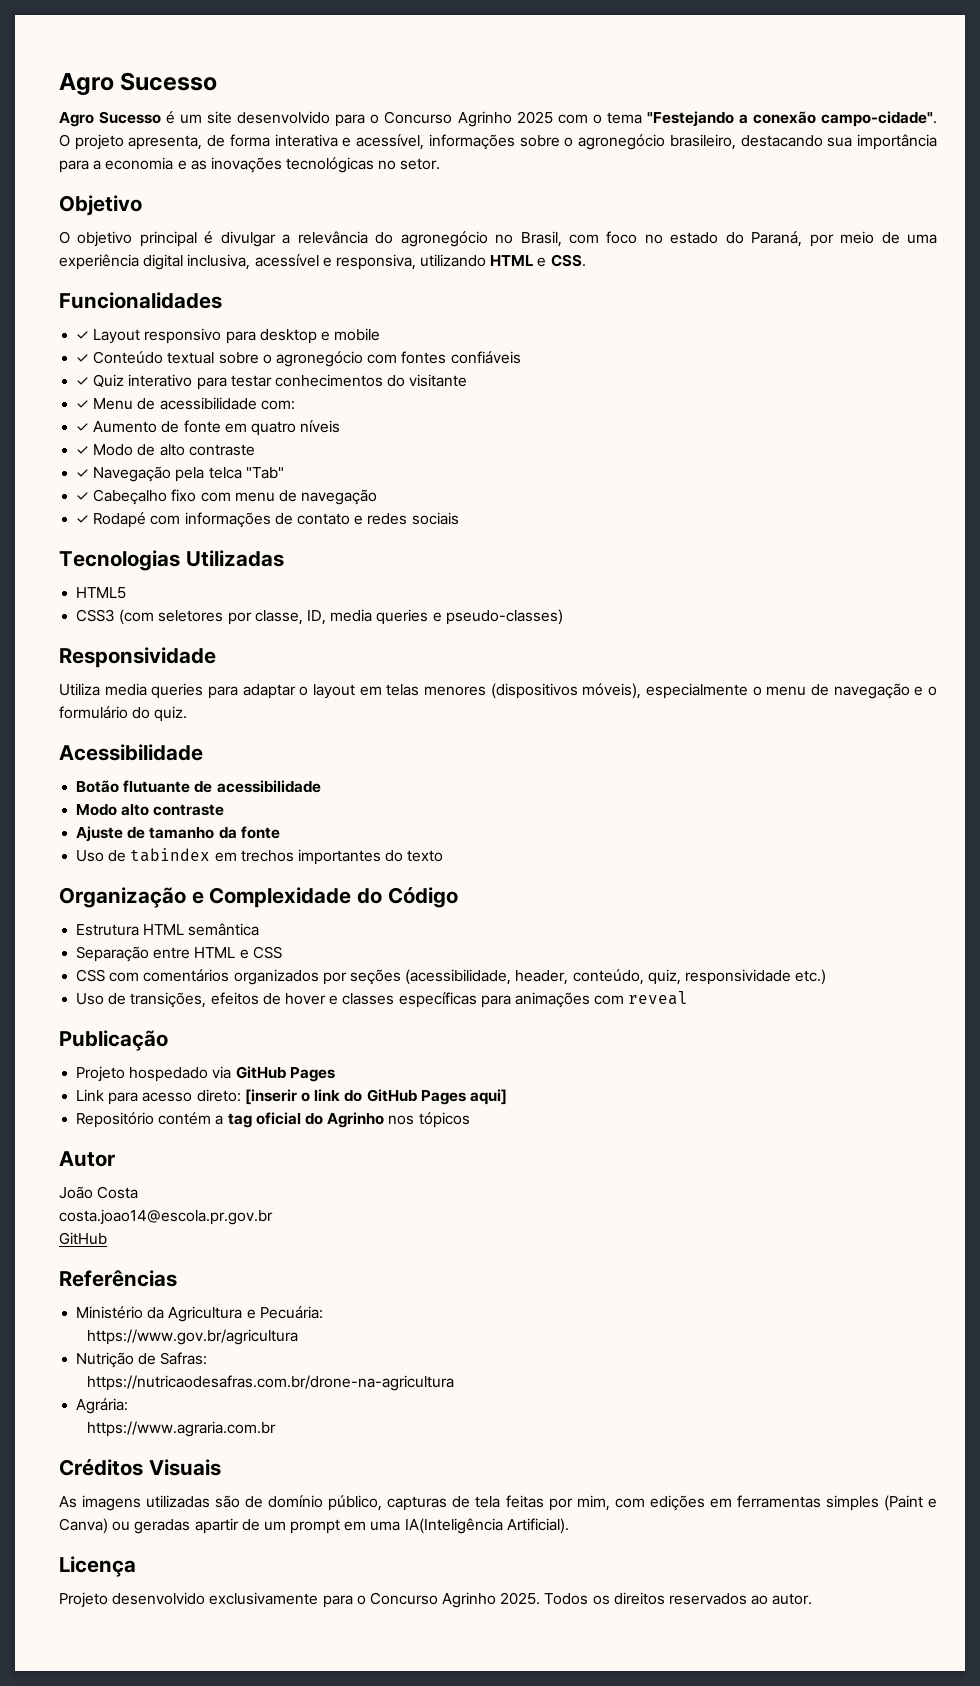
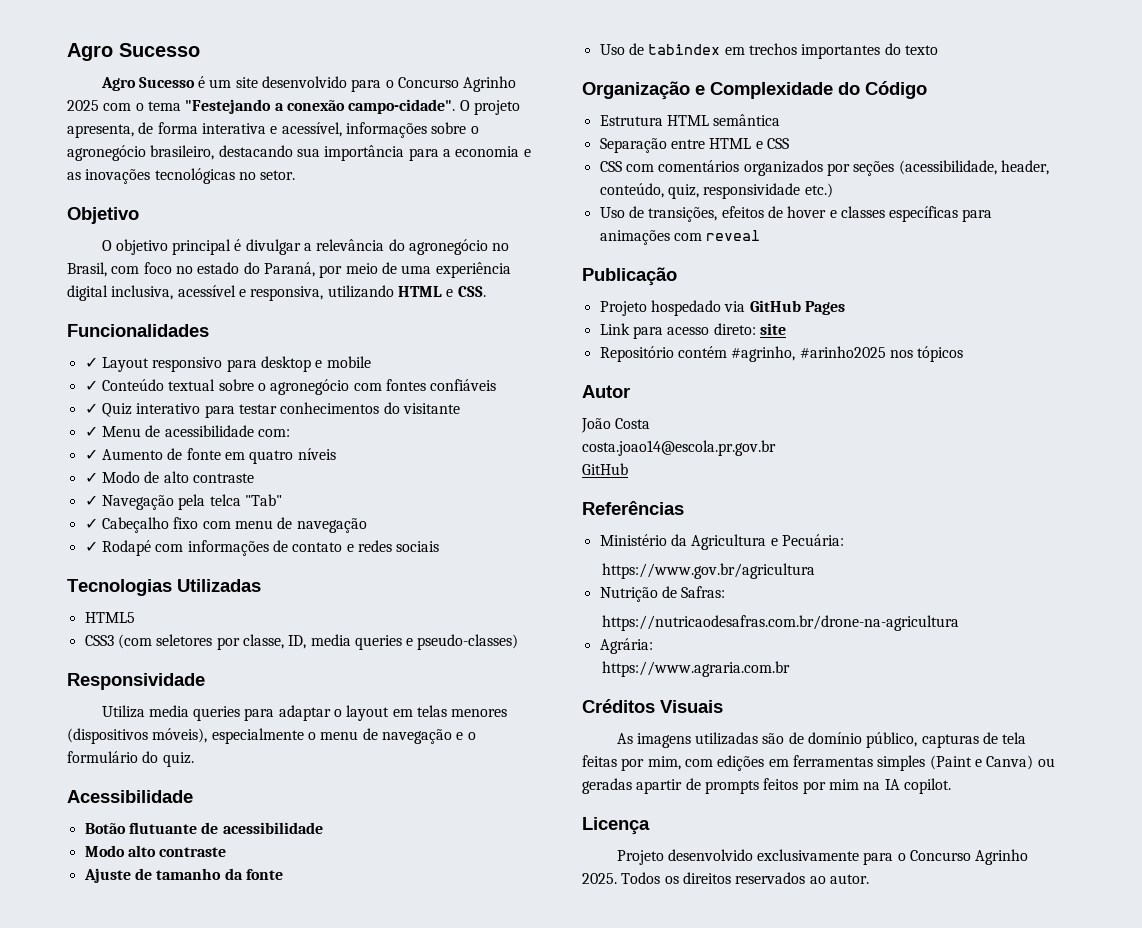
- Link para acesso direto: [inserir o link do GitHub Pages aqui]
- Repositório contém a tag oficial do Agrinho nos tópicos
+ Link para acesso direto: site
+ Repositório contém #agrinho, #arinho2025 nos tópicos
- As imagens utilizadas são de domínio público, capturas de tela feitas por mim, com edições em ferramentas simples (Paint e Canva) ou geradas apartir de um prompt em uma IA(Inteligência Artificial).
+ As imagens utilizadas são de domínio público, capturas de tela feitas por mim, com edições em ferramentas simples (Paint e Canva) ou geradas apartir de prompts feitos por mim na IA copilot.

